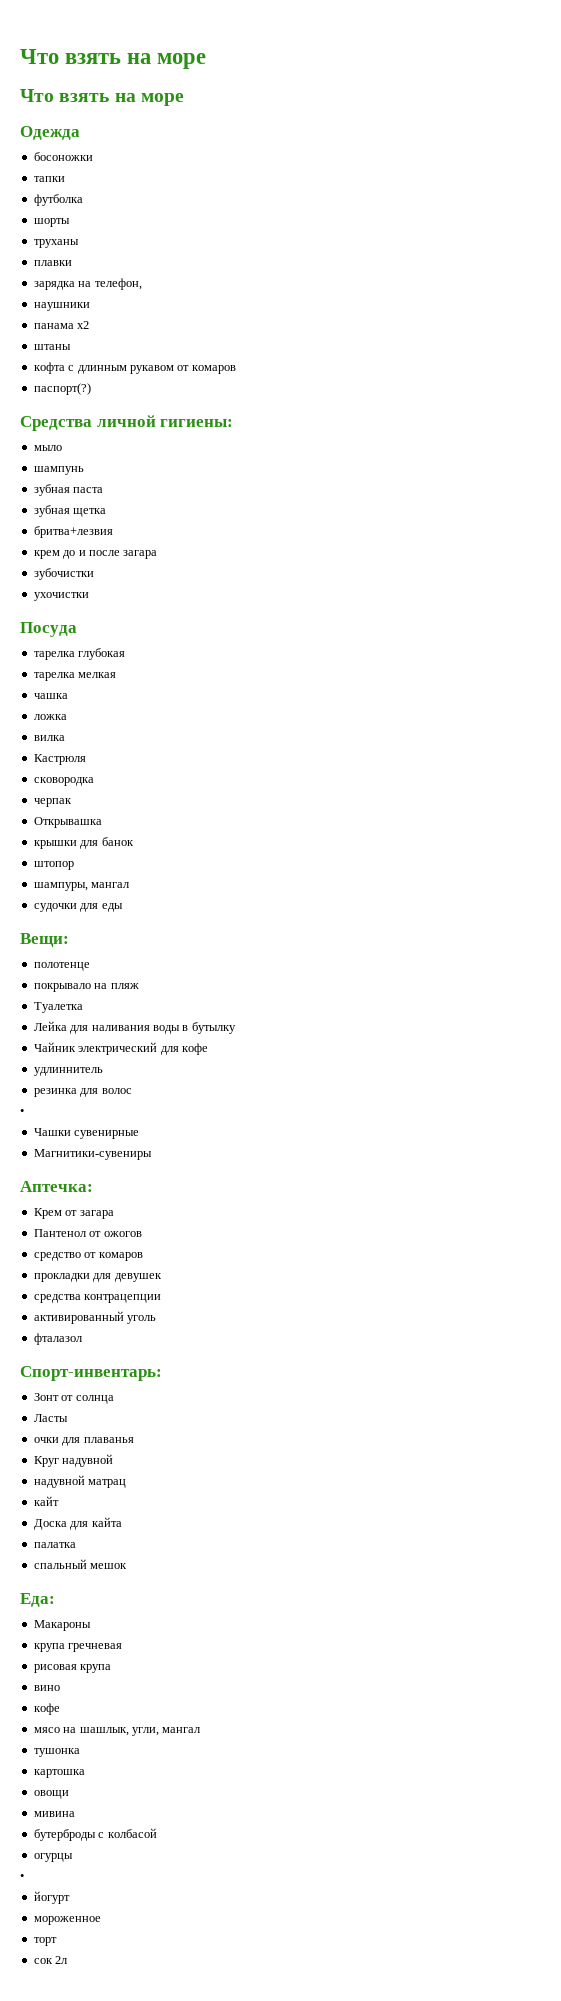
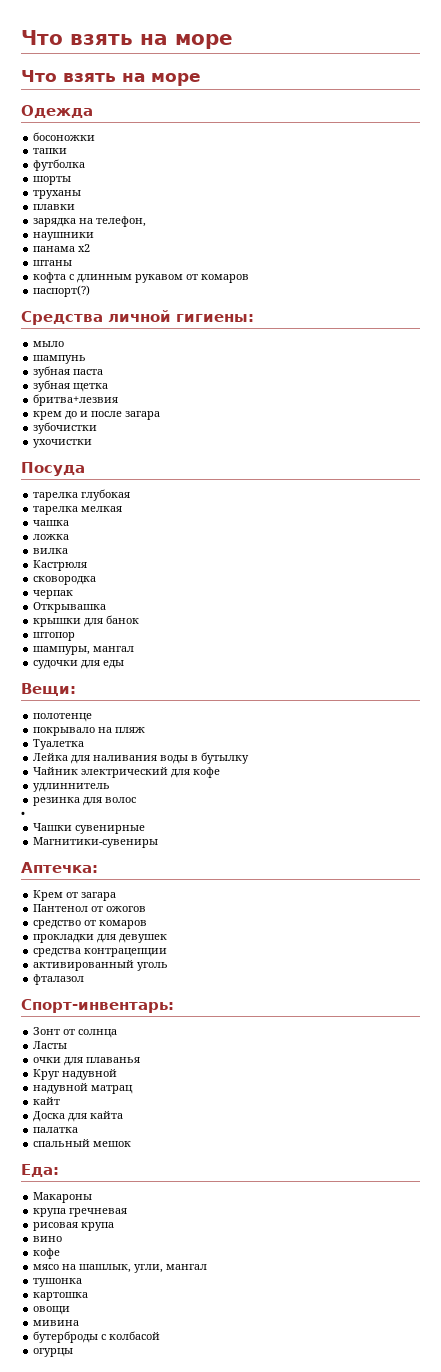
  огурцы
- •
- йогурт
- мороженное
- торт
- сок 2л

